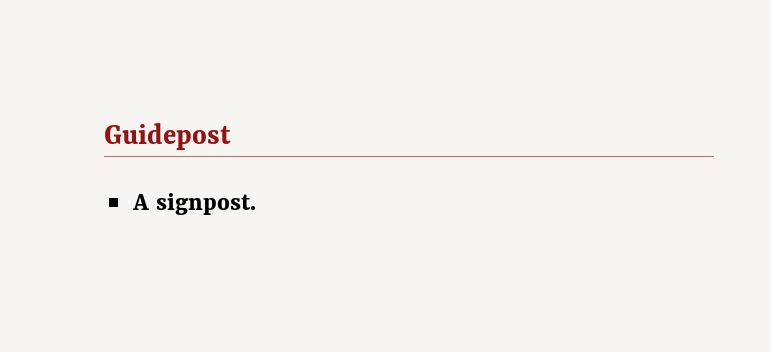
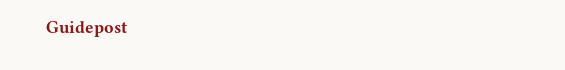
- A signpost.

